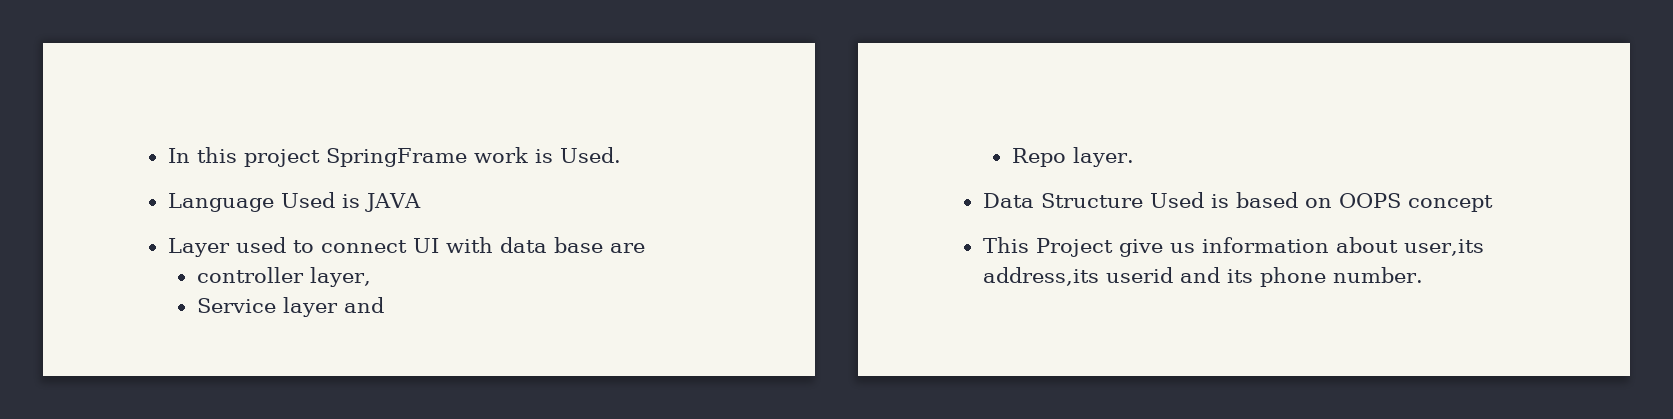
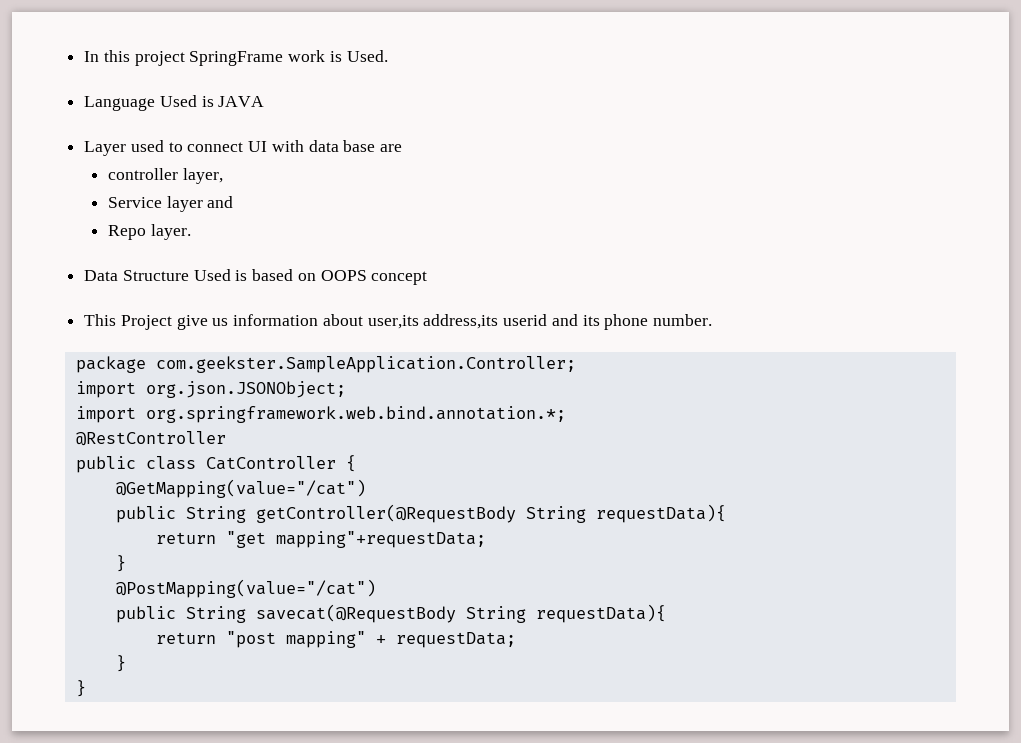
+ package com.geekster.SampleApplication.Controller;
+ import org.json.JSONObject;
+ import org.springframework.web.bind.annotation.*;
+ @RestController
+ public class CatController {
+ @GetMapping(value="/cat")
+ public String getController(@RequestBody String requestData){
+ return "get mapping"+requestData;
+ }
+ @PostMapping(value="/cat")
+ public String savecat(@RequestBody String requestData){
+ return "post mapping" + requestData;
+ }
+ }

